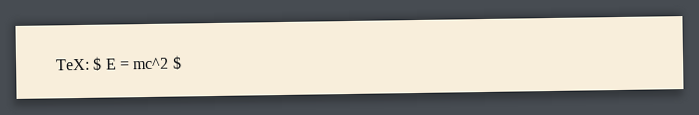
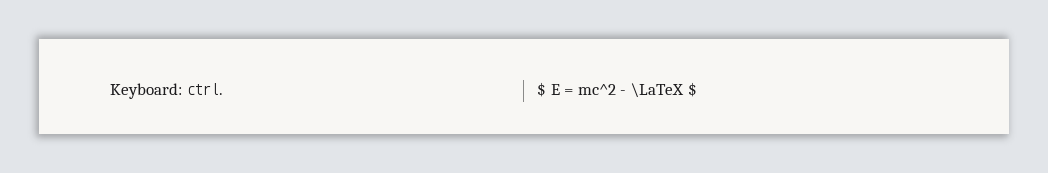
- TeX: $ E = mc^2 $
+ Keyboard: ctrl.
+ $ E = mc^2 - \LaTeX $

